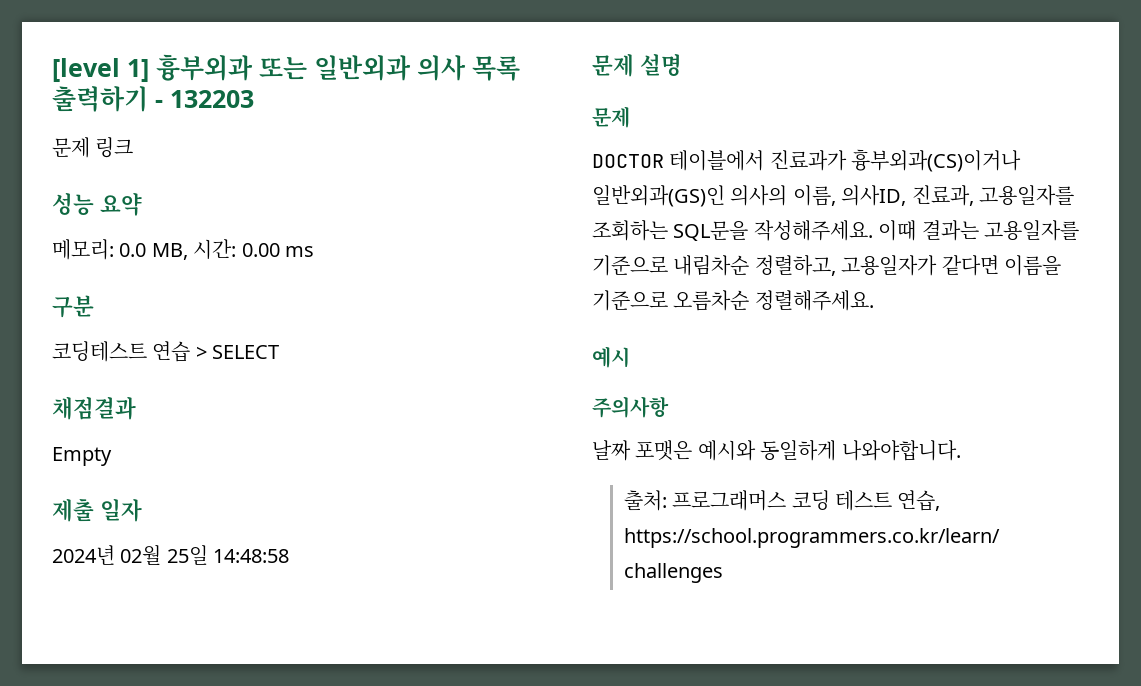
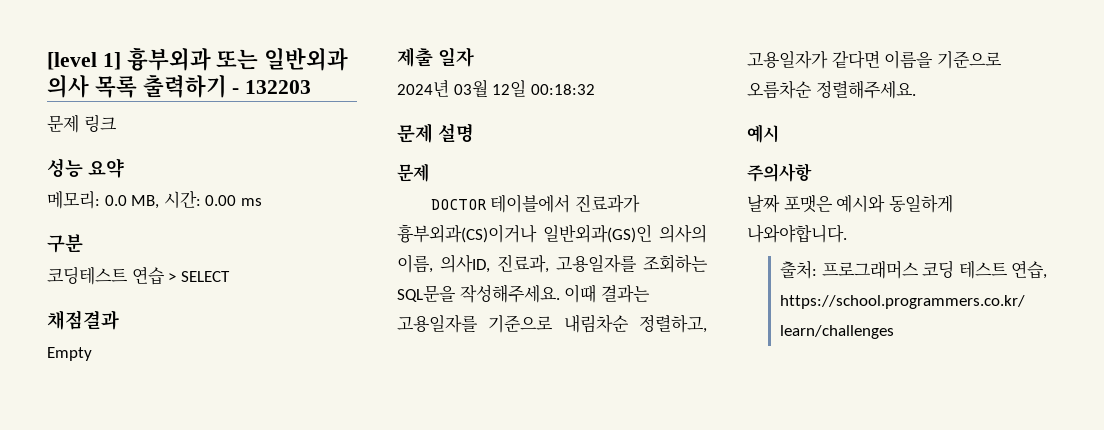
- 2024년 02월 25일 14:48:58
+ 2024년 03월 12일 00:18:32

